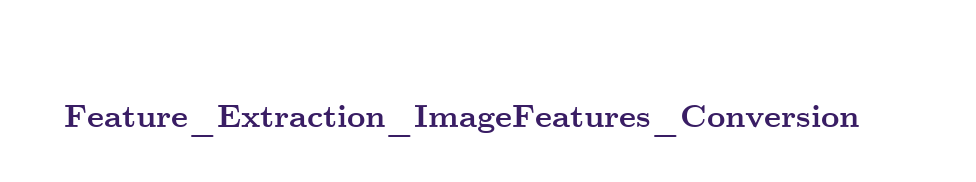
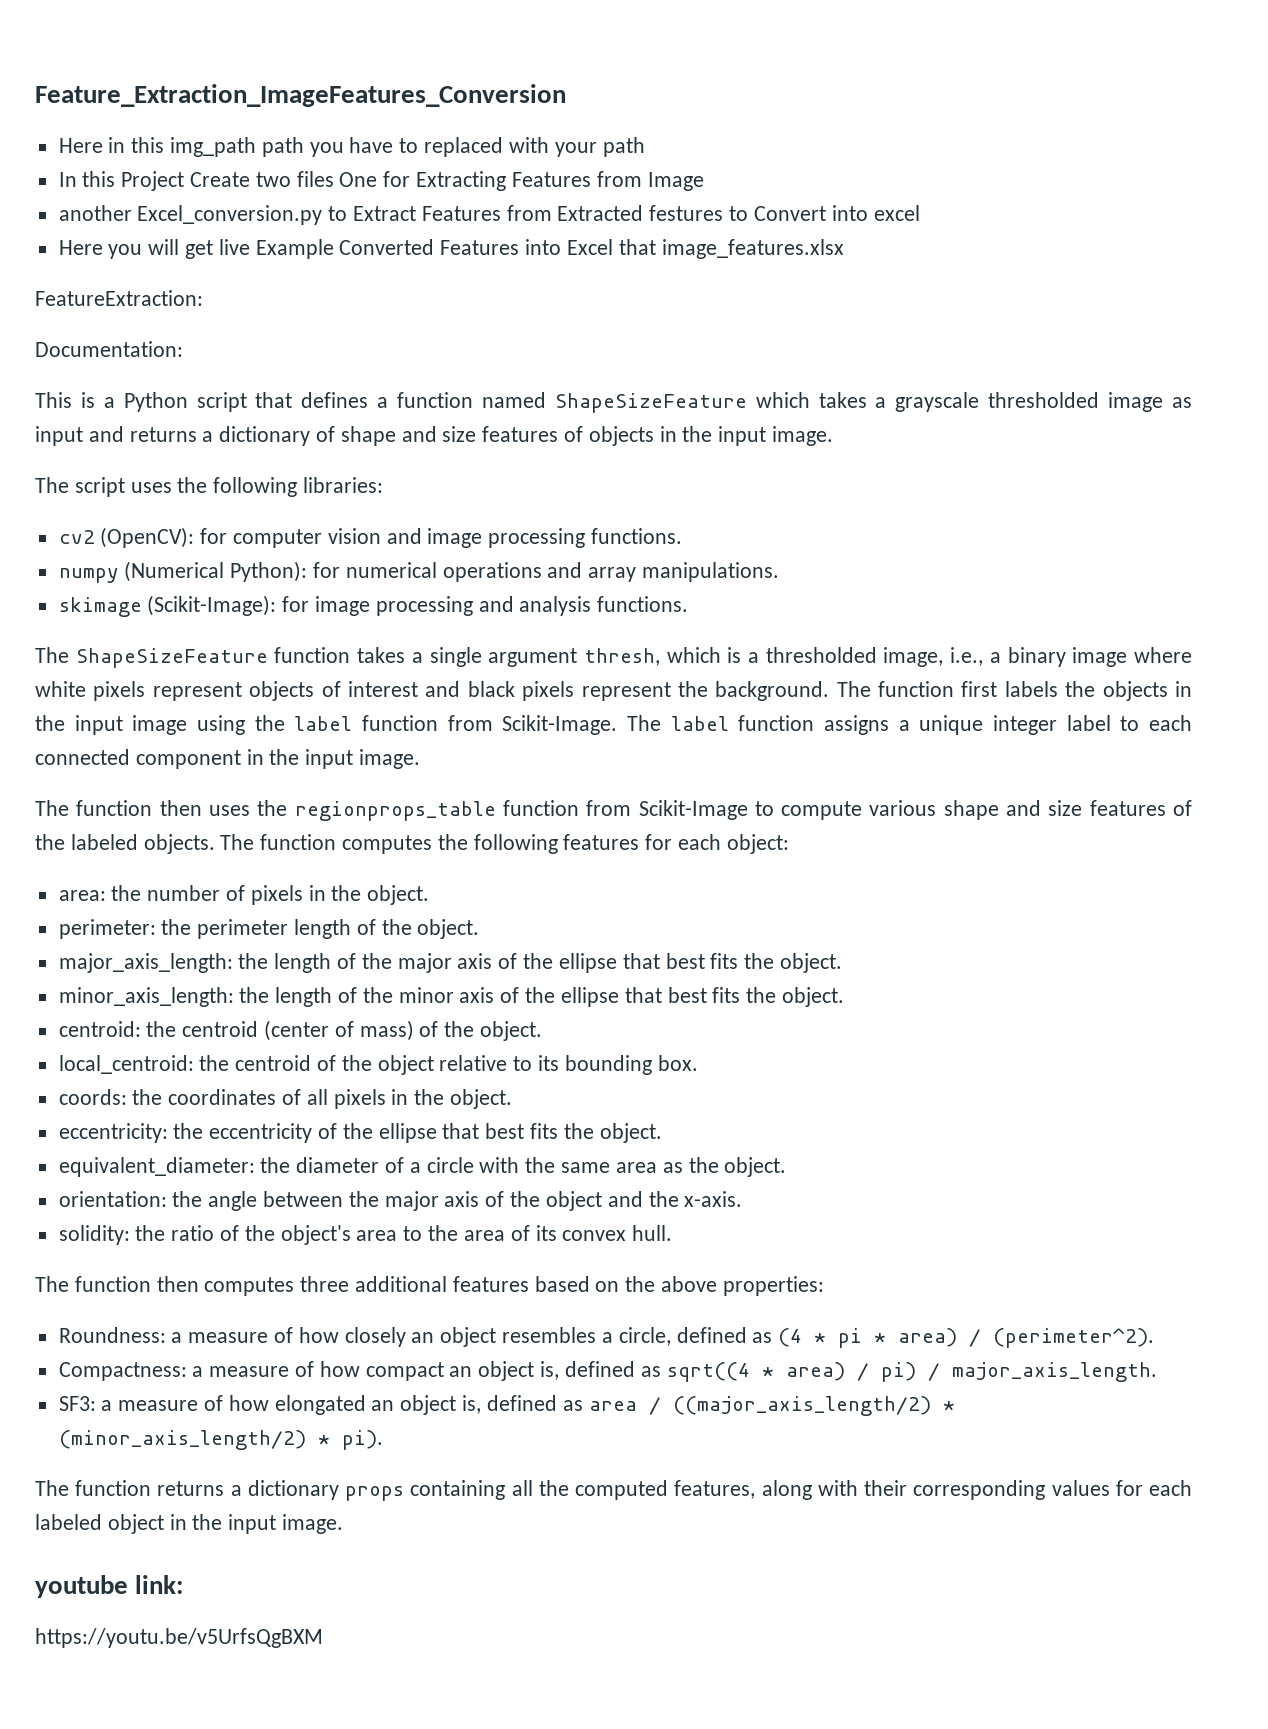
+ Here in this img_path path you have to replaced with your path
+ In this Project Create two files One for Extracting Features from Image
+ another Excel_conversion.py to Extract Features from Extracted festures to Convert into excel
+ Here you will get live Example Converted Features into Excel that image_features.xlsx
+ FeatureExtraction:
+ Documentation:
+ This is a Python script that defines a function named ShapeSizeFeature which takes a grayscale thresholded image as input and returns a dictionary of shape and size features of objects in the input image.
+ The script uses the following libraries:
+ cv2 (OpenCV): for computer vision and image processing functions.
+ numpy (Numerical Python): for numerical operations and array manipulations.
+ skimage (Scikit-Image): for image processing and analysis functions.
+ The ShapeSizeFeature function takes a single argument thresh, which is a thresholded image, i.e., a binary image where white pixels represent objects of interest and black pixels represent the background. The function first labels the objects in the input image using the label function from Scikit-Image. The label function assigns a unique integer label to each connected component in the input image.
+ The function then uses the regionprops_table function from Scikit-Image to compute various shape and size features of the labeled objects. The function computes the following features for each object:
+ area: the number of pixels in the object.
+ perimeter: the perimeter length of the object.
+ major_axis_length: the length of the major axis of the ellipse that best fits the object.
+ minor_axis_length: the length of the minor axis of the ellipse that best fits the object.
+ centroid: the centroid (center of mass) of the object.
+ local_centroid: the centroid of the object relative to its bounding box.
+ coords: the coordinates of all pixels in the object.
+ eccentricity: the eccentricity of the ellipse that best fits the object.
+ equivalent_diameter: the diameter of a circle with the same area as the object.
+ orientation: the angle between the major axis of the object and the x-axis.
+ solidity: the ratio of the object's area to the area of its convex hull.
+ The function then computes three additional features based on the above properties:
+ Roundness: a measure of how closely an object resembles a circle, defined as (4 * pi * area) / (perimeter^2).
+ Compactness: a measure of how compact an object is, defined as sqrt((4 * area) / pi) / major_axis_length.
+ SF3: a measure of how elongated an object is, defined as area / ((major_axis_length/2) * (minor_axis_length/2) * pi).
+ The function returns a dictionary props containing all the computed features, along with their corresponding values for each labeled object in the input image.
+ youtube link:
+ https://youtu.be/v5UrfsQgBXM

